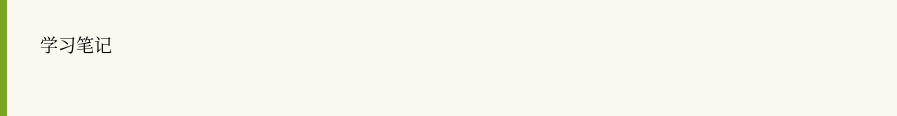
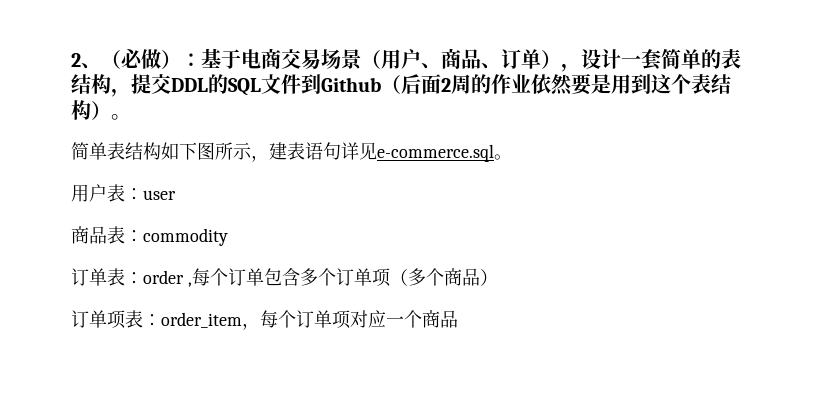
- 学习笔记
+ 2、（必做）：基于电商交易场景（用户、商品、订单），设计一套简单的表结构，提交DDL的SQL文件到Github（后面2周的作业依然要是用到这个表结构）。
+ 简单表结构如下图所示，建表语句详见e-commerce.sql。
+ 用户表：user
+ 商品表：commodity
+ 订单表：order ,每个订单包含多个订单项（多个商品）
+ 订单项表：order_item，每个订单项对应一个商品

